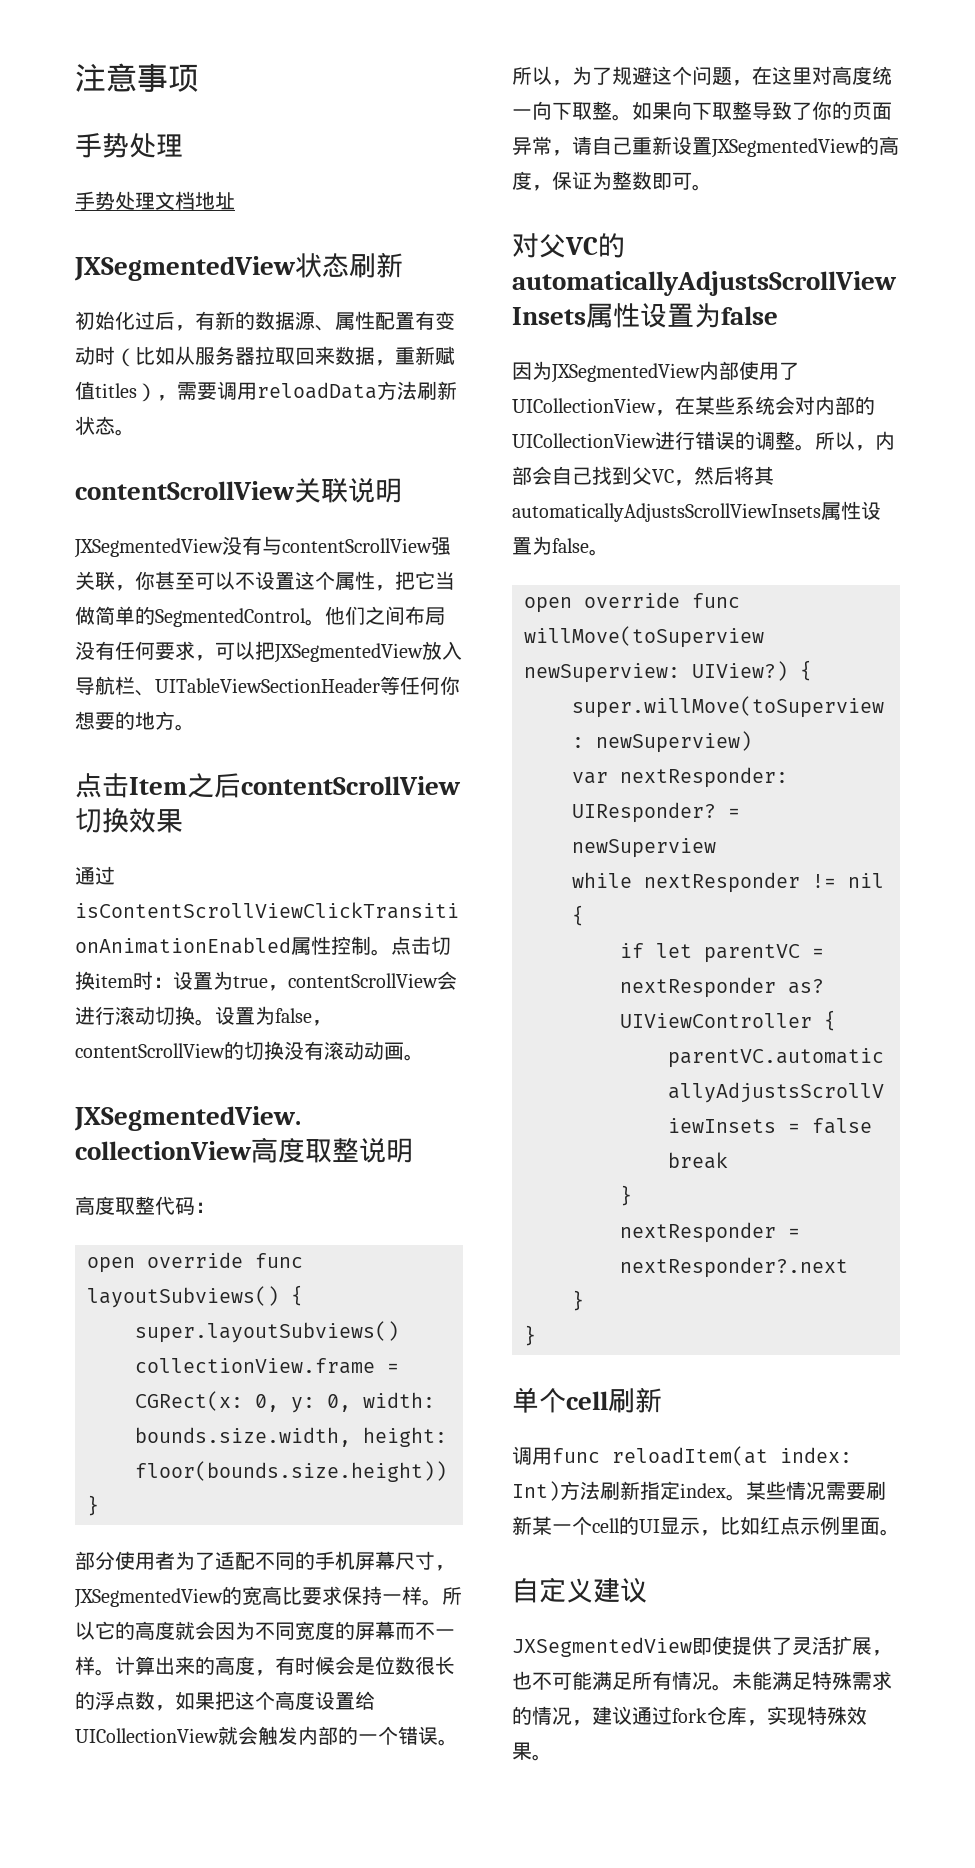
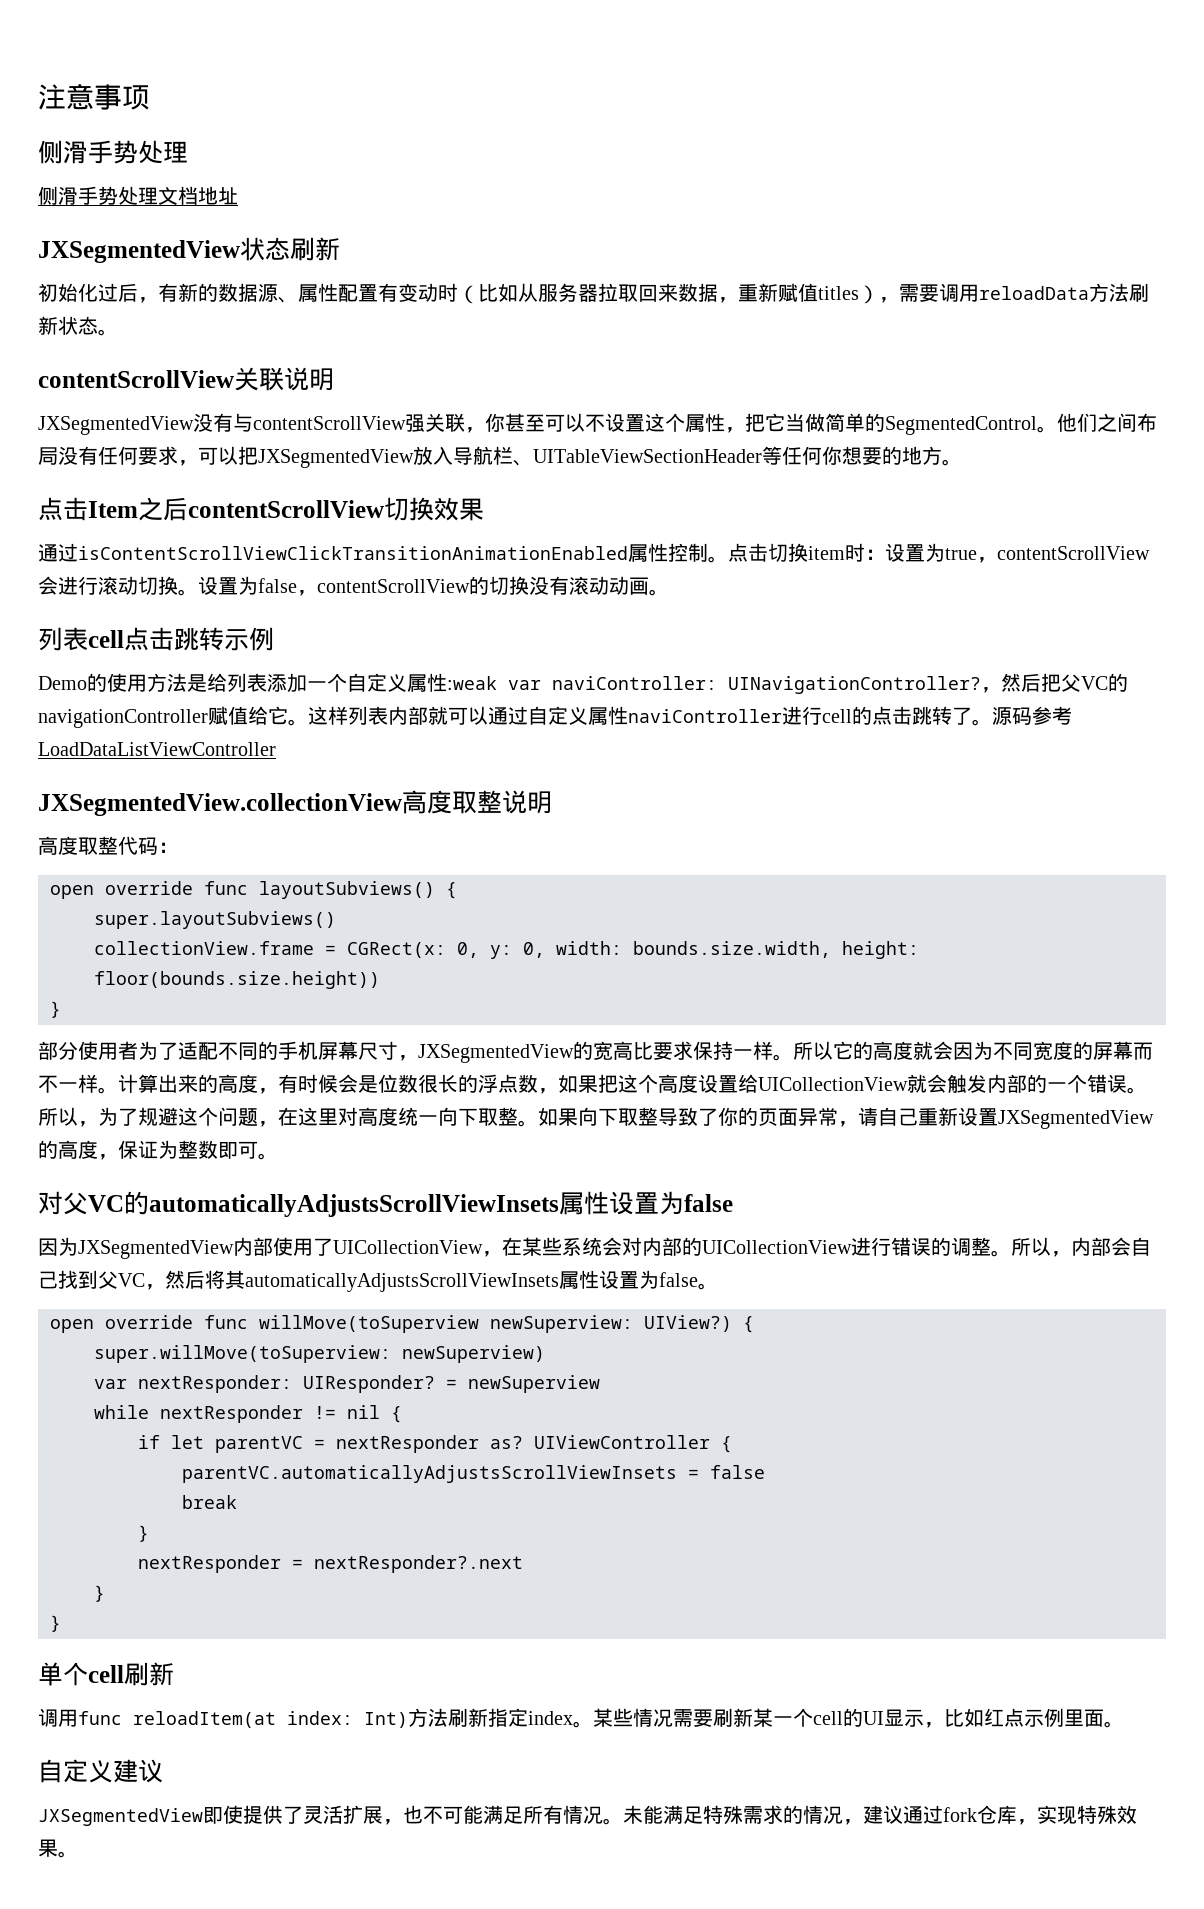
  注意事项
- 手势处理
+ 侧滑手势处理
- 手势处理文档地址
+ 侧滑手势处理文档地址
+ 列表cell点击跳转示例
+ Demo的使用方法是给列表添加一个自定义属性:weak var naviController: UINavigationController?，然后把父VC的navigationController赋值给它。这样列表内部就可以通过自定义属性naviController进行cell的点击跳转了。源码参考LoadDataListViewController

